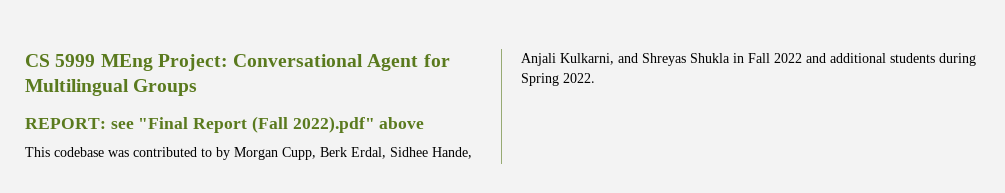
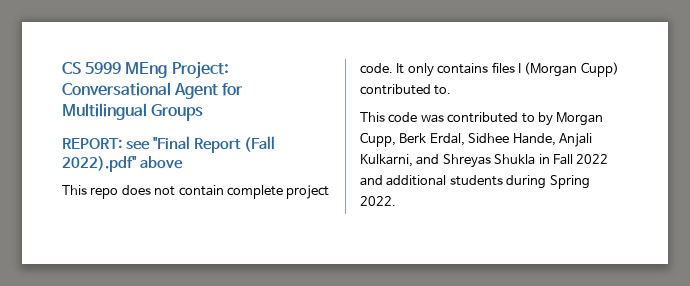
- This codebase was contributed to by Morgan Cupp, Berk Erdal, Sidhee Hande, Anjali Kulkarni, and Shreyas Shukla in Fall 2022 and additional students during Spring 2022.
+ This repo does not contain complete project code. It only contains files I (Morgan Cupp) contributed to.
+ This code was contributed to by Morgan Cupp, Berk Erdal, Sidhee Hande, Anjali Kulkarni, and Shreyas Shukla in Fall 2022 and additional students during Spring 2022.

